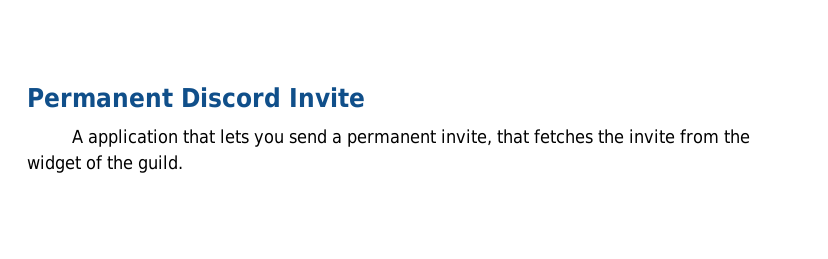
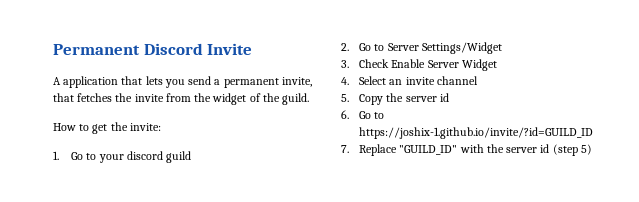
+ How to get the invite:
+ 1. Go to your discord guild
+ 2. Go to Server Settings/Widget
+ 3. Check Enable Server Widget
+ 4. Select an invite channel
+ 5. Copy the server id
+ 6. Go to https://joshix-1.github.io/invite/?id=GUILD_ID
+ 7. Replace "GUILD_ID" with the server id (step 5)

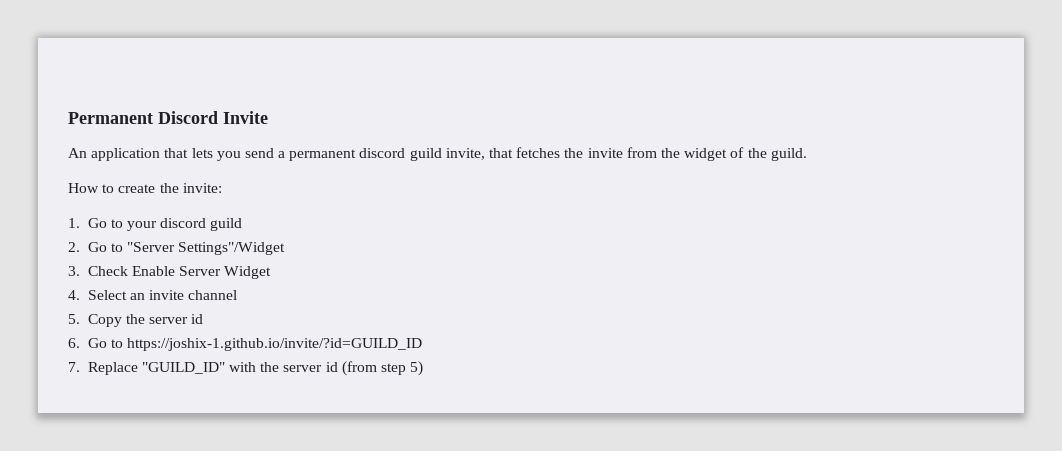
- A application that lets you send a permanent invite, that fetches the invite from the widget of the guild.
+ An application that lets you send a permanent discord guild invite, that fetches the invite from the widget of the guild.
- How to get the invite:
+ How to create the invite:
- 2. Go to Server Settings/Widget
+ 2. Go to "Server Settings"/Widget
- 7. Replace "GUILD_ID" with the server id (step 5)
+ 7. Replace "GUILD_ID" with the server id (from step 5)

